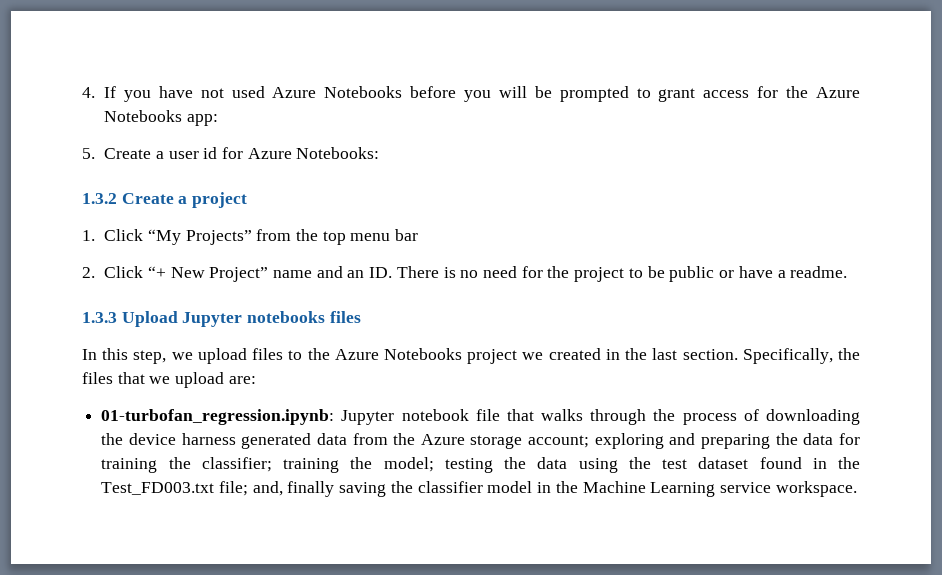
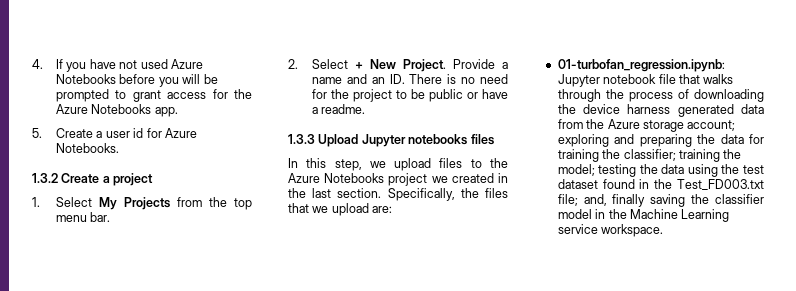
- 4. If you have not used Azure Notebooks before you will be prompted to grant access for the Azure Notebooks app:
+ 4. If you have not used Azure Notebooks before you will be prompted to grant access for the Azure Notebooks app.
- 5. Create a user id for Azure Notebooks:
+ 5. Create a user id for Azure Notebooks.
- 1. Click “My Projects” from the top menu bar
+ 1. Select My Projects from the top menu bar.
- 2. Click “+ New Project” name and an ID. There is no need for the project to be public or have a readme.
+ 2. Select + New Project. Provide a name and an ID. There is no need for the project to be public or have a readme.

